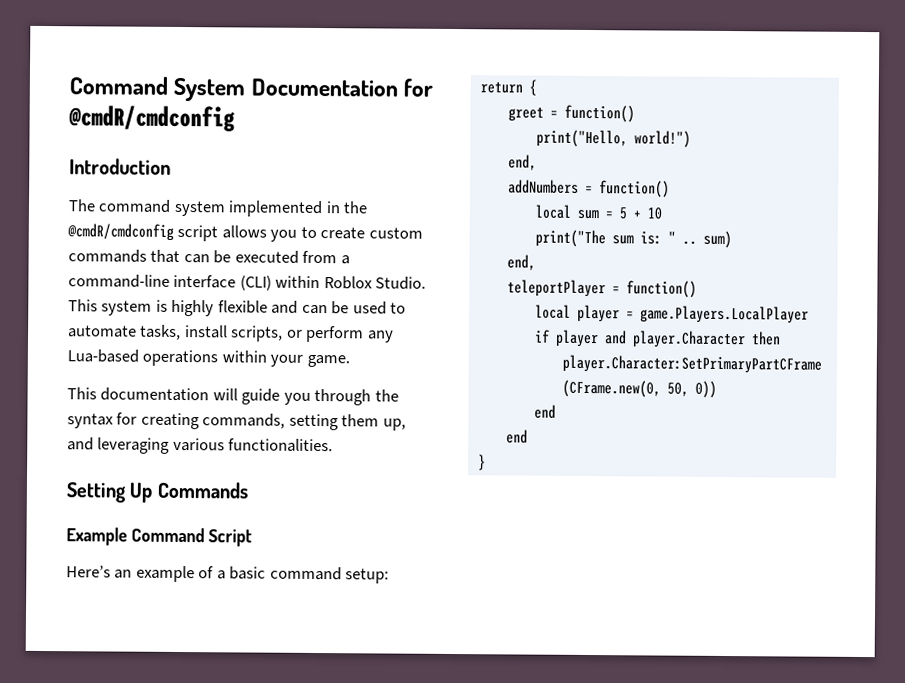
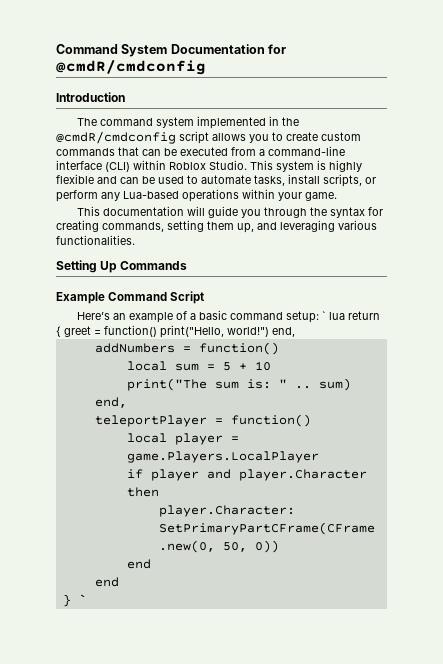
- Here’s an example of a basic command setup:
- return {
- greet = function()
- print("Hello, world!")
- end,
+ Here’s an example of a basic command setup: ` lua return { greet = function() print("Hello, world!") end,
- }
+ } `

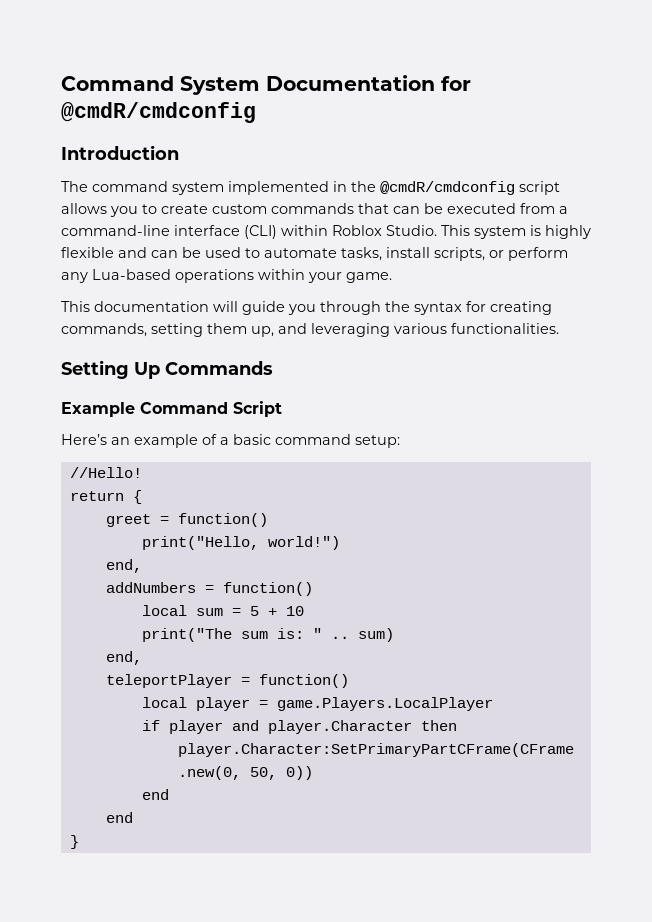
- Here’s an example of a basic command setup: ` lua return { greet = function() print("Hello, world!") end,
+ Here’s an example of a basic command setup:
+ //Hello!
+ return {
+ greet = function()
+ print("Hello, world!")
+ end,
- } `
+ }

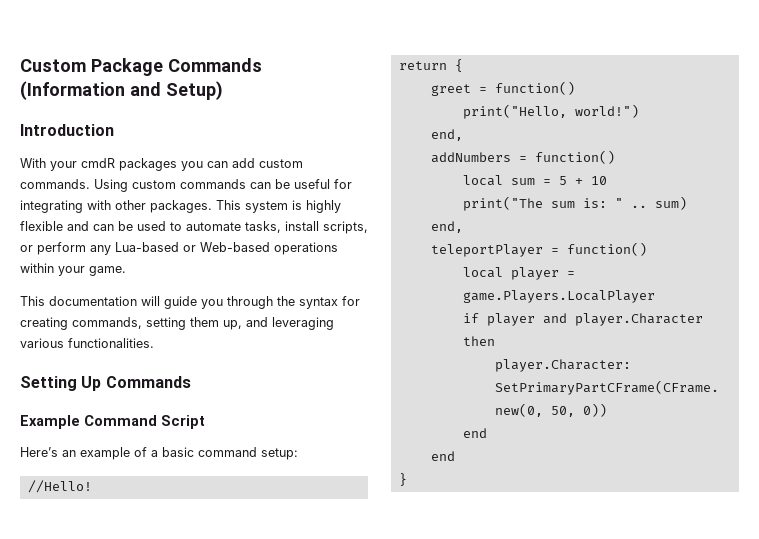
- Command System Documentation for @cmdR/cmdconfig
+ Custom Package Commands (Information and Setup)
  Introduction
- The command system implemented in the @cmdR/cmdconfig script allows you to create custom commands that can be executed from a command-line interface (CLI) within Roblox Studio.
+ With your cmdR packages you can add custom commands. Using custom commands can be useful for integrating with other packages.
- This system is highly flexible and can be used to automate tasks, install scripts, or perform any Lua-based operations within your game.
+ This system is highly flexible and can be used to automate tasks, install scripts, or perform any Lua-based or Web-based operations within your game.

